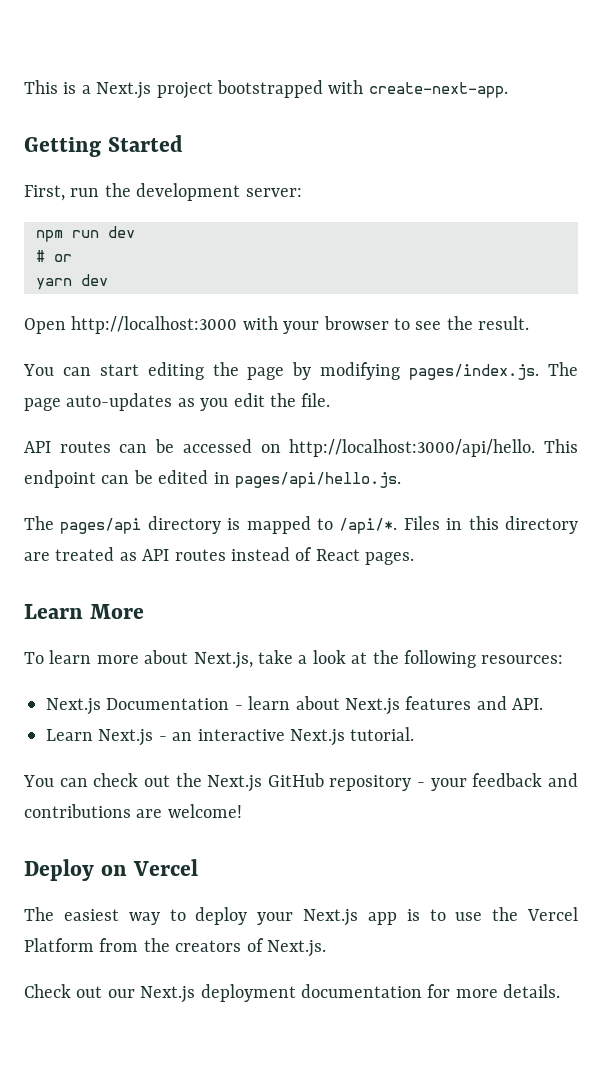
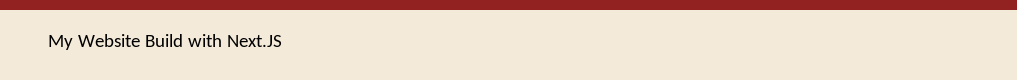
- This is a Next.js project bootstrapped with create-next-app.
- Getting Started
- First, run the development server:
- npm run dev
- # or
- yarn dev
- Open http://localhost:3000 with your browser to see the result.
- You can start editing the page by modifying pages/index.js. The page auto-updates as you edit the file.
- API routes can be accessed on http://localhost:3000/api/hello. This endpoint can be edited in pages/api/hello.js.
- The pages/api directory is mapped to /api/*. Files in this directory are treated as API routes instead of React pages.
- Learn More
- To learn more about Next.js, take a look at the following resources:
- Next.js Documentation - learn about Next.js features and API.
- Learn Next.js - an interactive Next.js tutorial.
- You can check out the Next.js GitHub repository - your feedback and contributions are welcome!
- Deploy on Vercel
- The easiest way to deploy your Next.js app is to use the Vercel Platform from the creators of Next.js.
- Check out our Next.js deployment documentation for more details.
+ My Website Build with Next.JS

